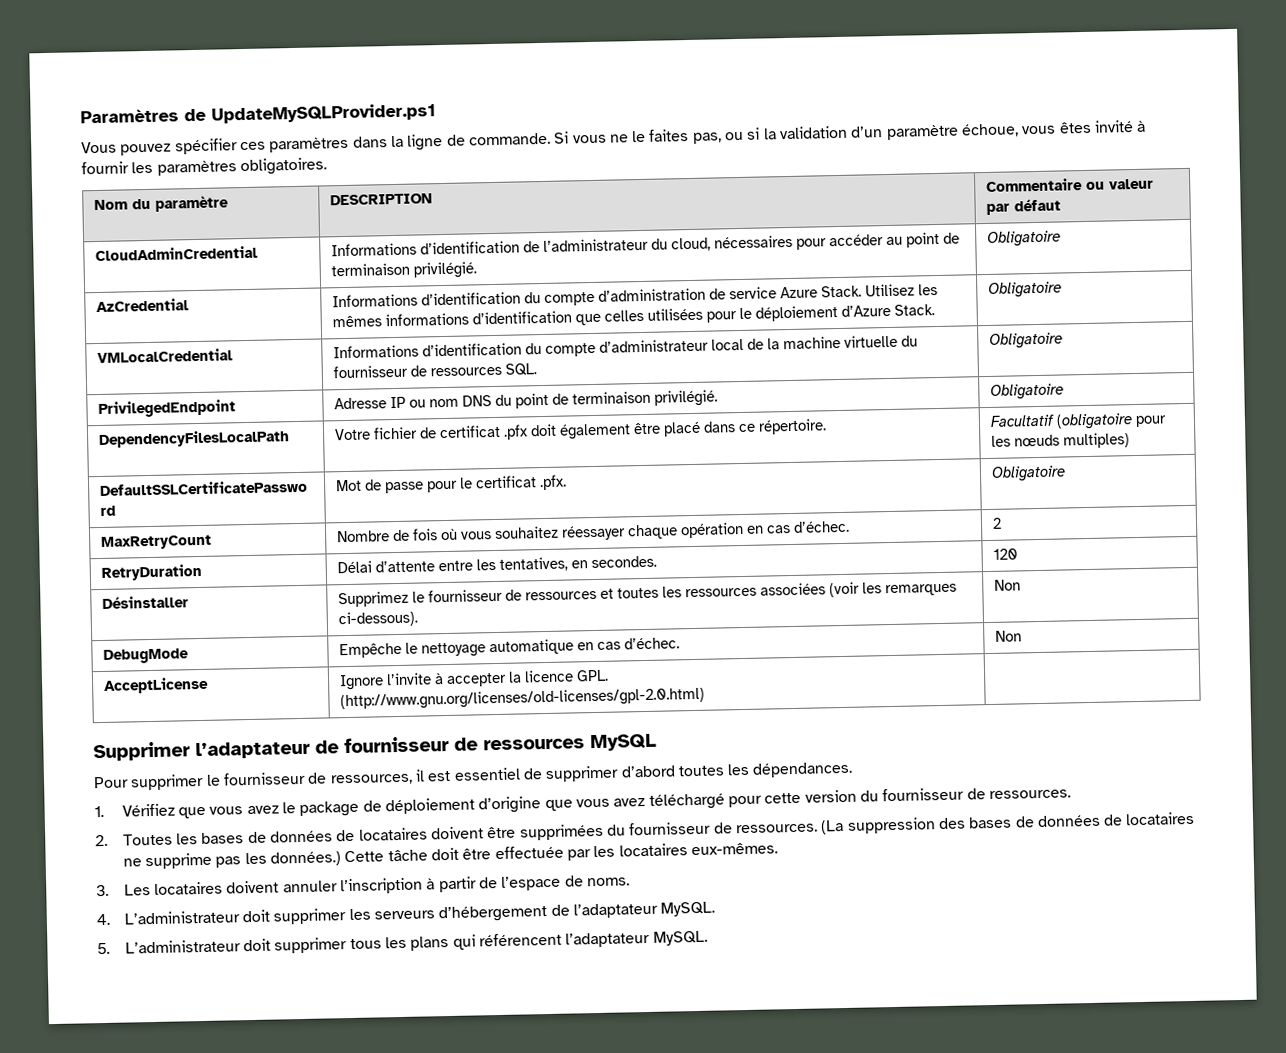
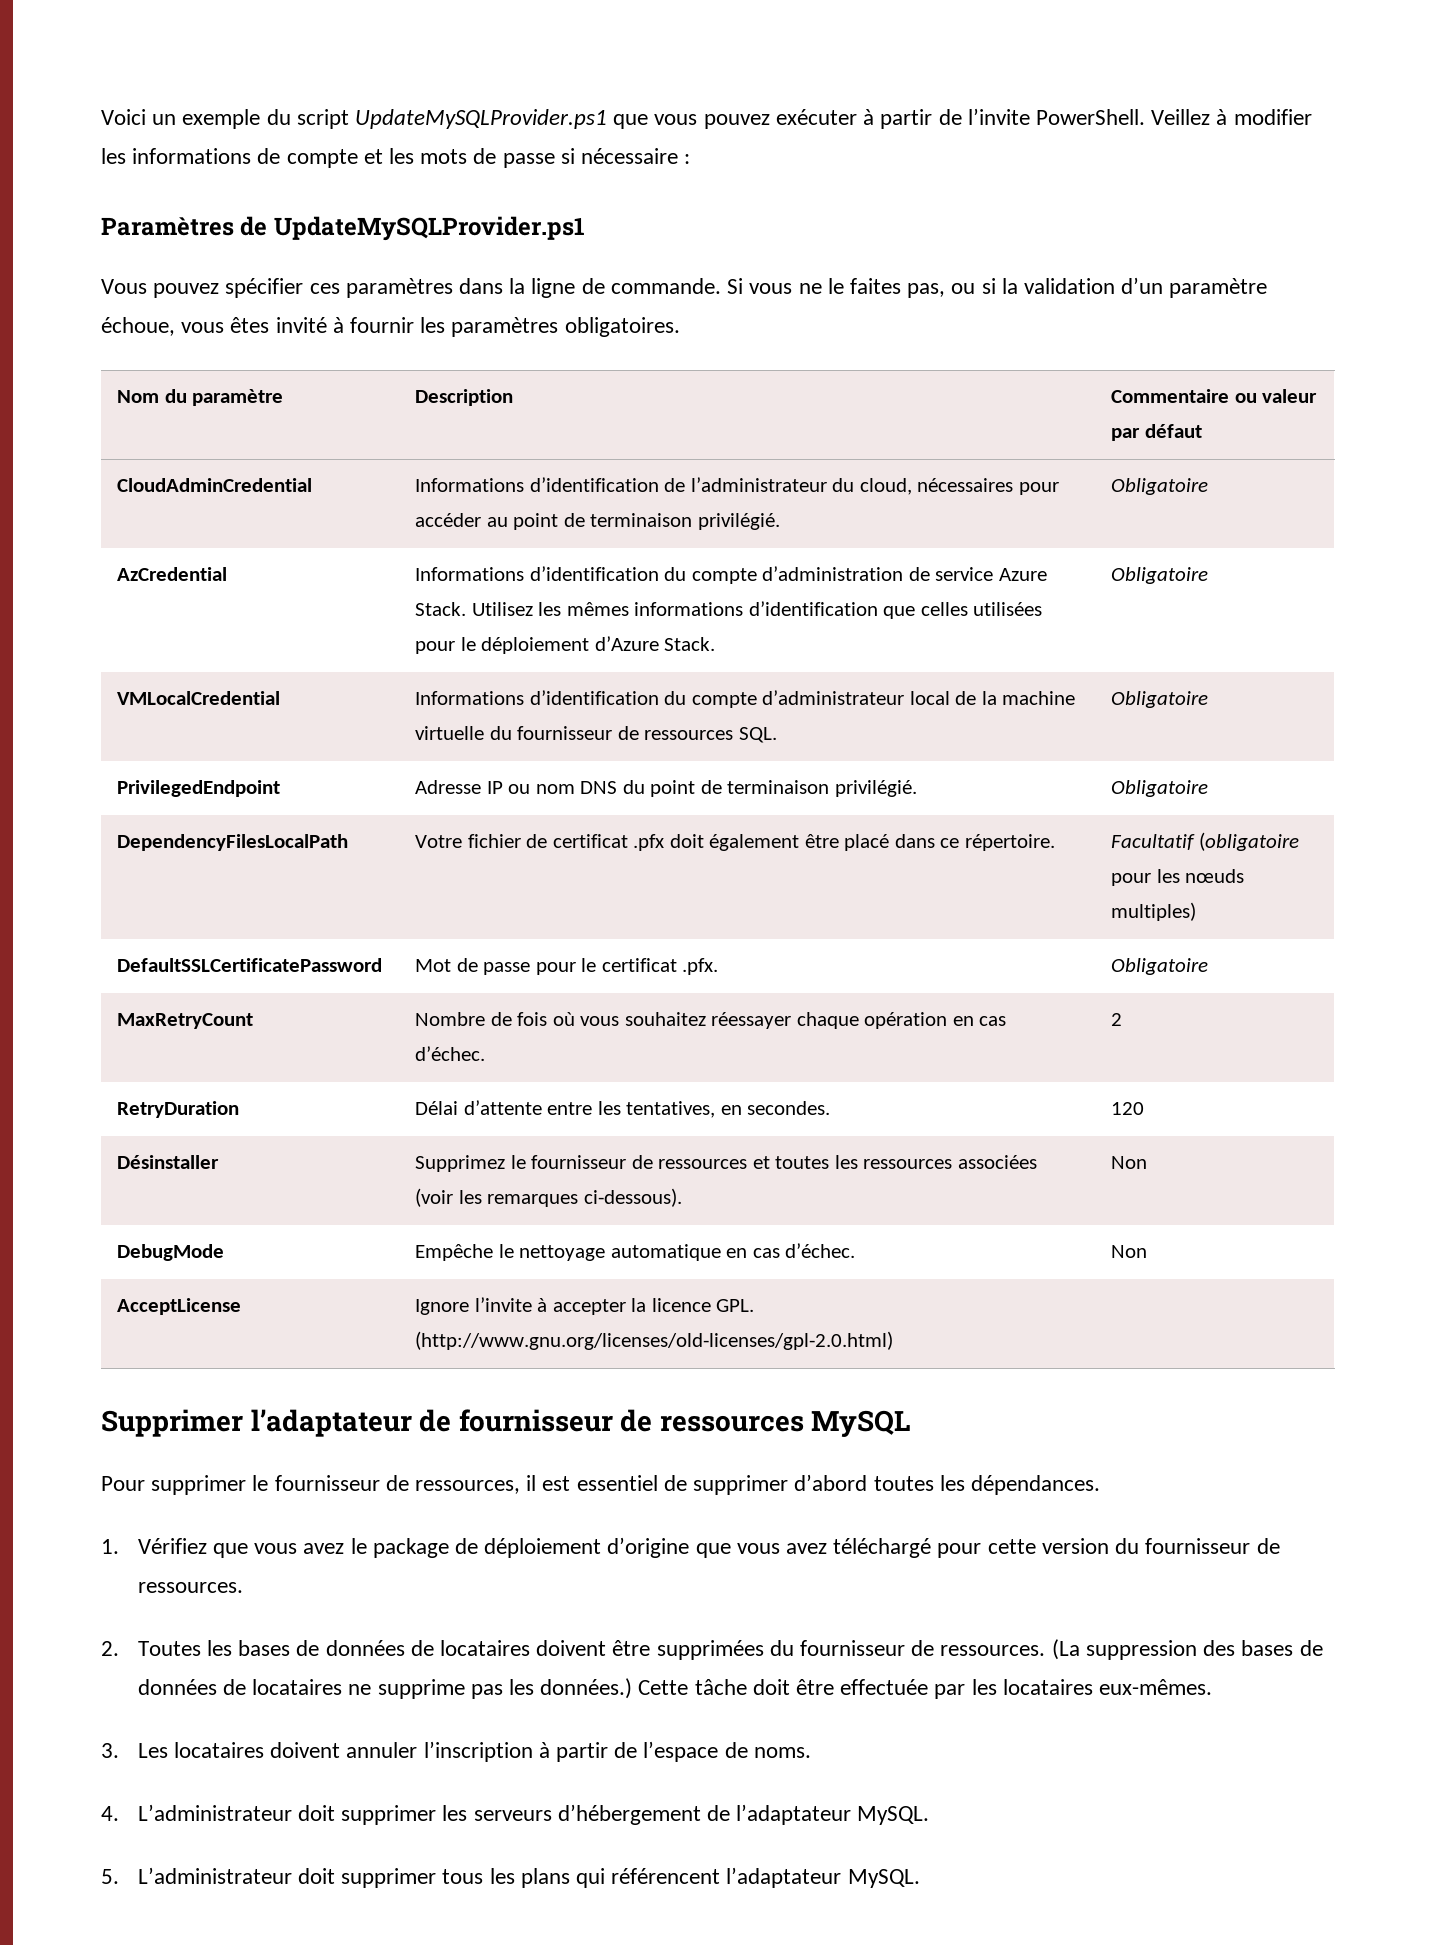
+ Voici un exemple du script UpdateMySQLProvider.ps1 que vous pouvez exécuter à partir de l’invite PowerShell. Veillez à modifier les informations de compte et les mots de passe si nécessaire :
- Nom du paramètre | DESCRIPTION | Commentaire ou valeur par défaut
+ Nom du paramètre | Description | Commentaire ou valeur par défaut

